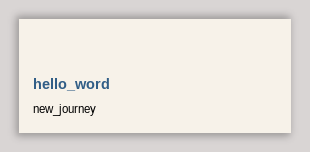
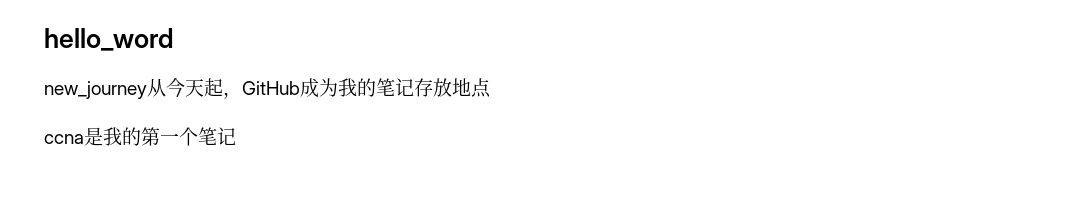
- new_journey
+ new_journey从今天起，GitHub成为我的笔记存放地点
+ ccna是我的第一个笔记

